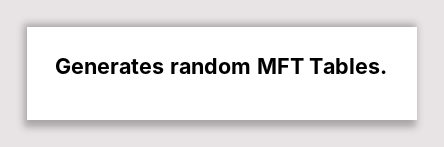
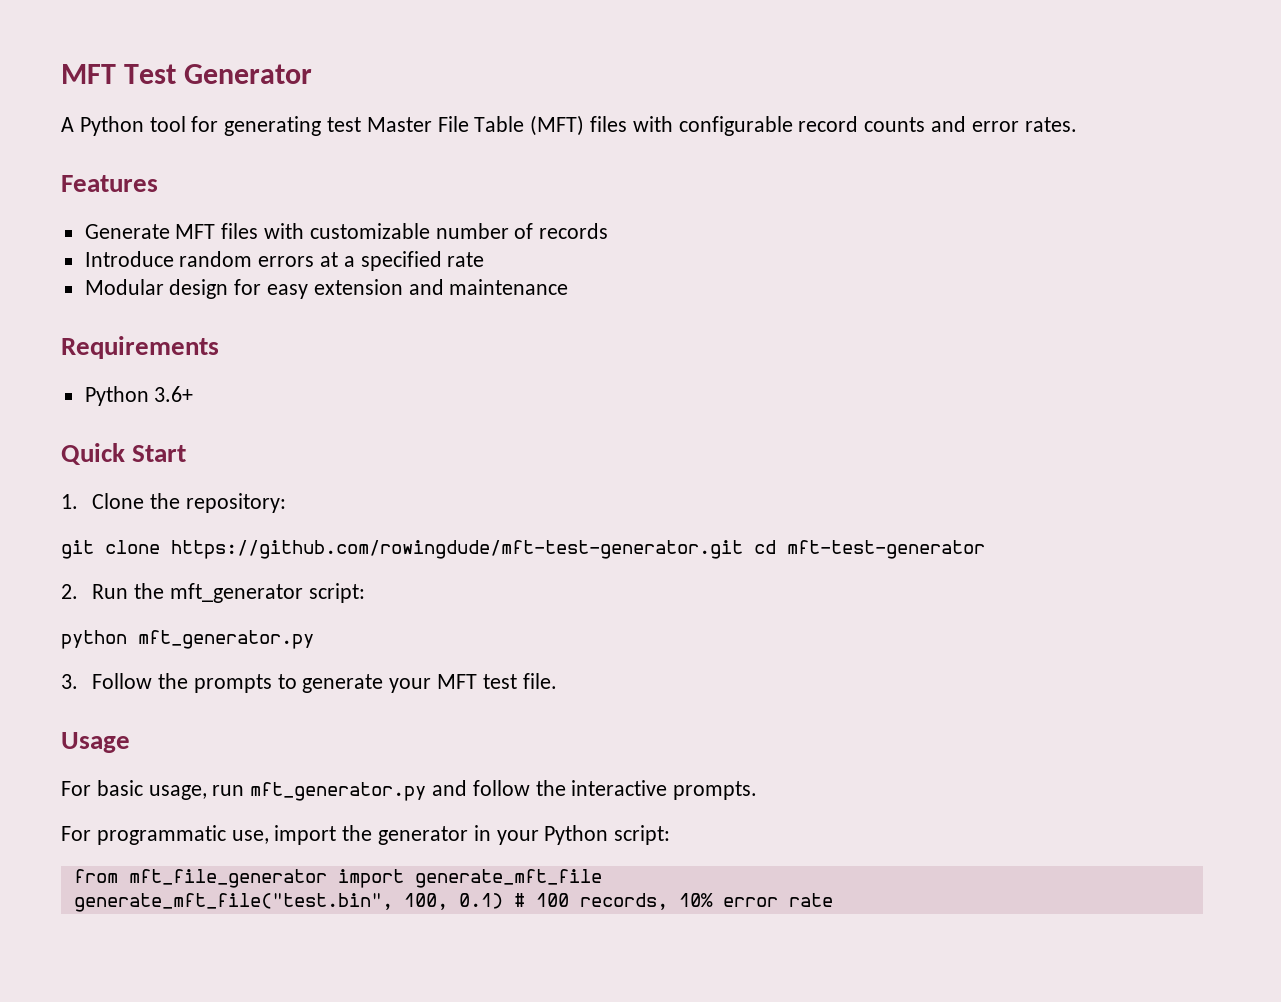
- Generates random MFT Tables.
+ MFT Test Generator
+ A Python tool for generating test Master File Table (MFT) files with configurable record counts and error rates.
+ Features
+ Generate MFT files with customizable number of records
+ Introduce random errors at a specified rate
+ Modular design for easy extension and maintenance
+ Requirements
+ Python 3.6+
+ Quick Start
+ 1. Clone the repository:
+ git clone https://github.com/rowingdude/mft-test-generator.git cd mft-test-generator
+ 2. Run the mft_generator script:
+ python mft_generator.py
+ 3. Follow the prompts to generate your MFT test file.
+ Usage
+ For basic usage, run mft_generator.py and follow the interactive prompts.
+ For programmatic use, import the generator in your Python script:
+ from mft_file_generator import generate_mft_file
+ generate_mft_file("test.bin", 100, 0.1) # 100 records, 10% error rate

